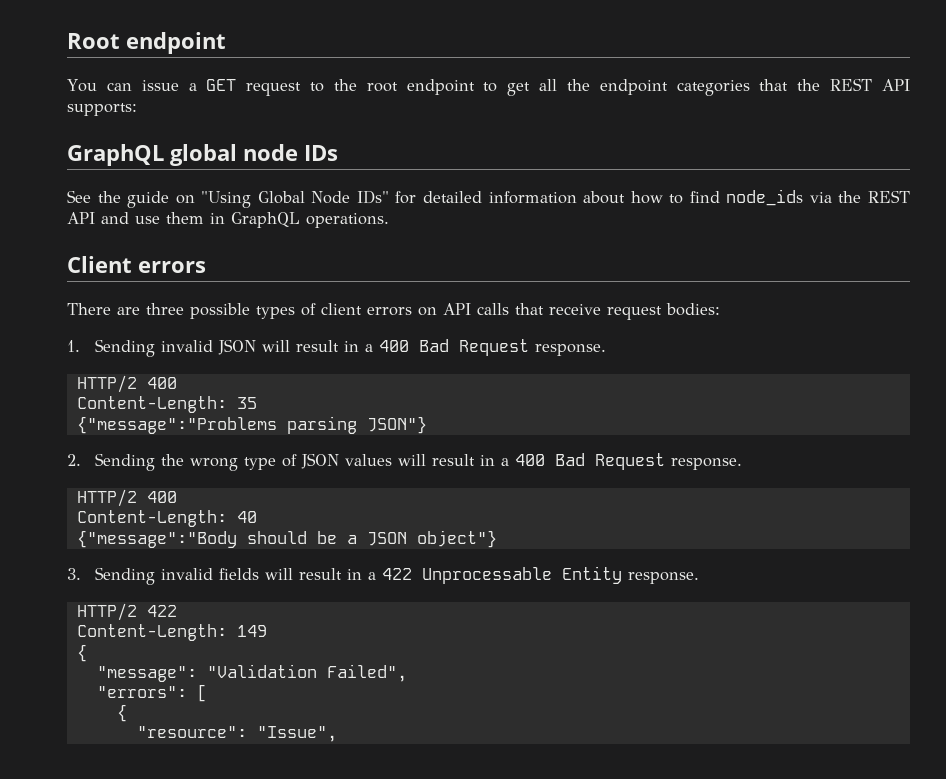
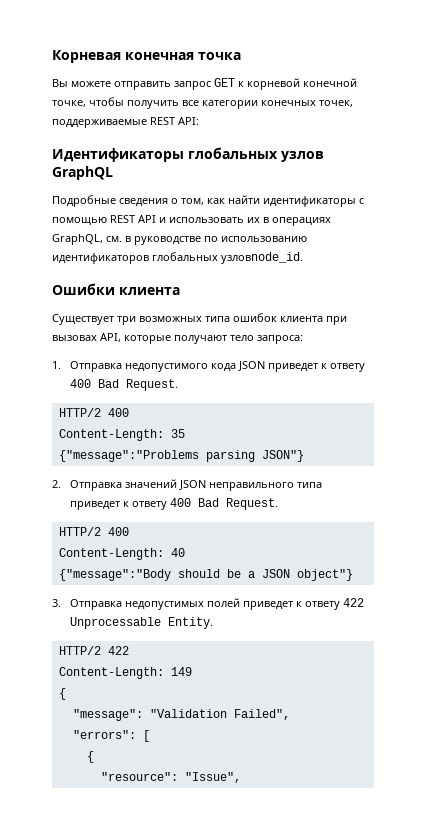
- Root endpoint
- You can issue a GET request to the root endpoint to get all the endpoint categories that the REST API supports:
- GraphQL global node IDs
- See the guide on "Using Global Node IDs" for detailed information about how to find node_ids via the REST API and use them in GraphQL operations.
- Client errors
- There are three possible types of client errors on API calls that receive request bodies:
- 1. Sending invalid JSON will result in a 400 Bad Request response.
+ Корневая конечная точка
+ Вы можете отправить запрос GET к корневой конечной точке, чтобы получить все категории конечных точек, поддерживаемые REST API:
+ Идентификаторы глобальных узлов GraphQL
+ Подробные сведения о том, как найти идентификаторы с помощью REST API и использовать их в операциях GraphQL, см. в руководстве по использованию идентификаторов глобальных узловnode_id.
+ Ошибки клиента
+ Существует три возможных типа ошибок клиента при вызовах API, которые получают тело запроса:
+ 1. Отправка недопустимого кода JSON приведет к ответу 400 Bad Request.
- 2. Sending the wrong type of JSON values will result in a 400 Bad Request response.
+ 2. Отправка значений JSON неправильного типа приведет к ответу 400 Bad Request.
- 3. Sending invalid fields will result in a 422 Unprocessable Entity response.
+ 3. Отправка недопустимых полей приведет к ответу 422 Unprocessable Entity.

